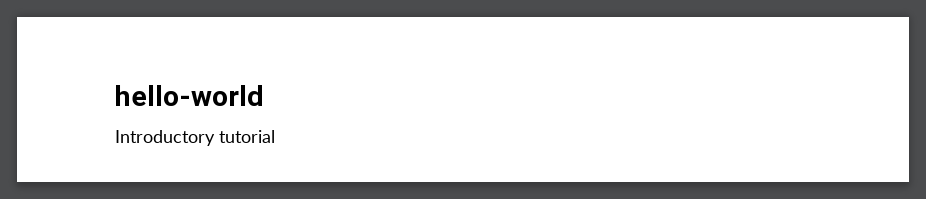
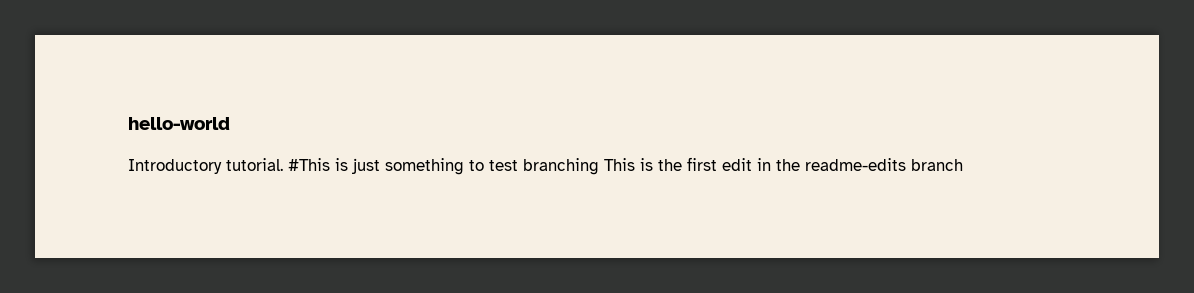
- Introductory tutorial
+ Introductory tutorial. #This is just something to test branching This is the first edit in the readme-edits branch

